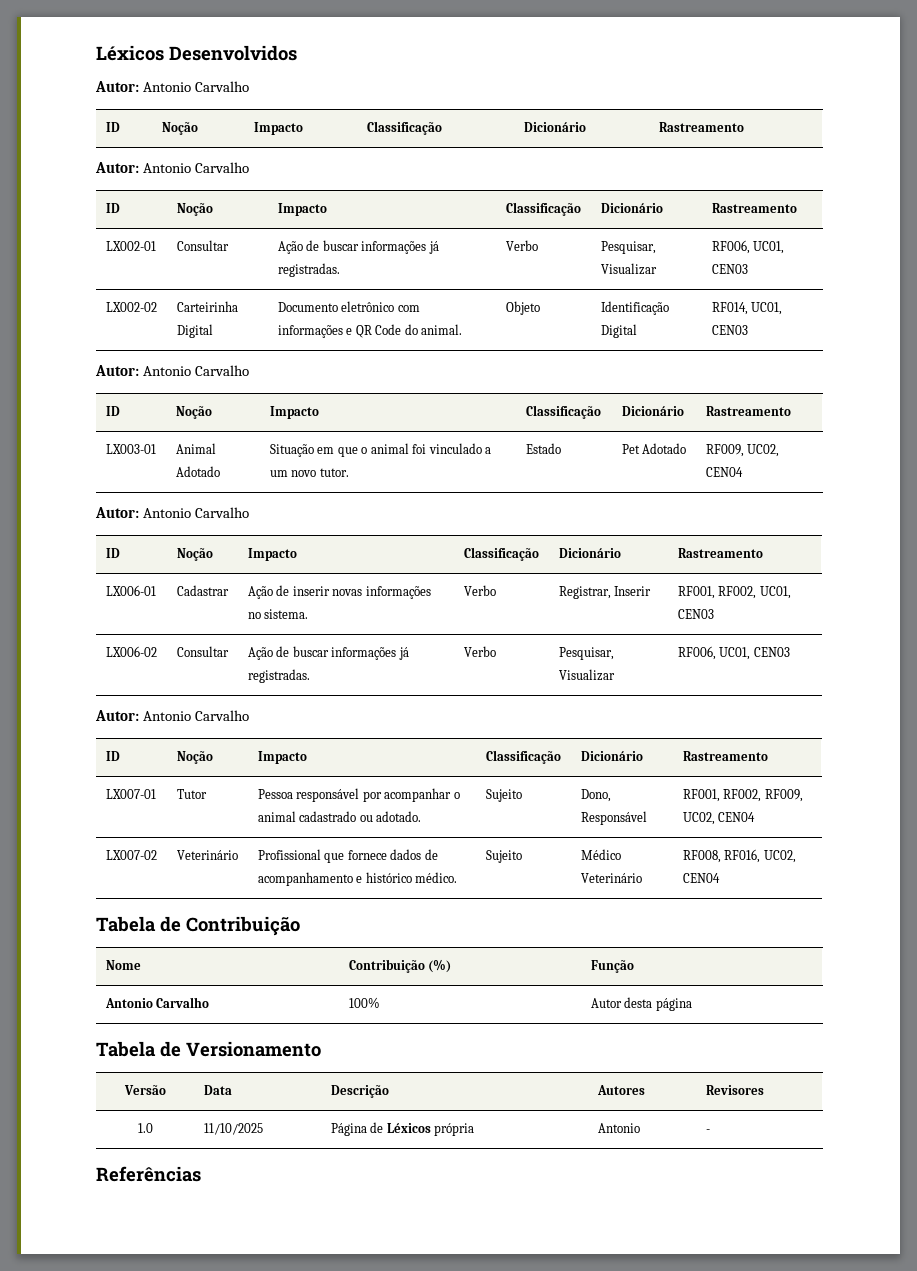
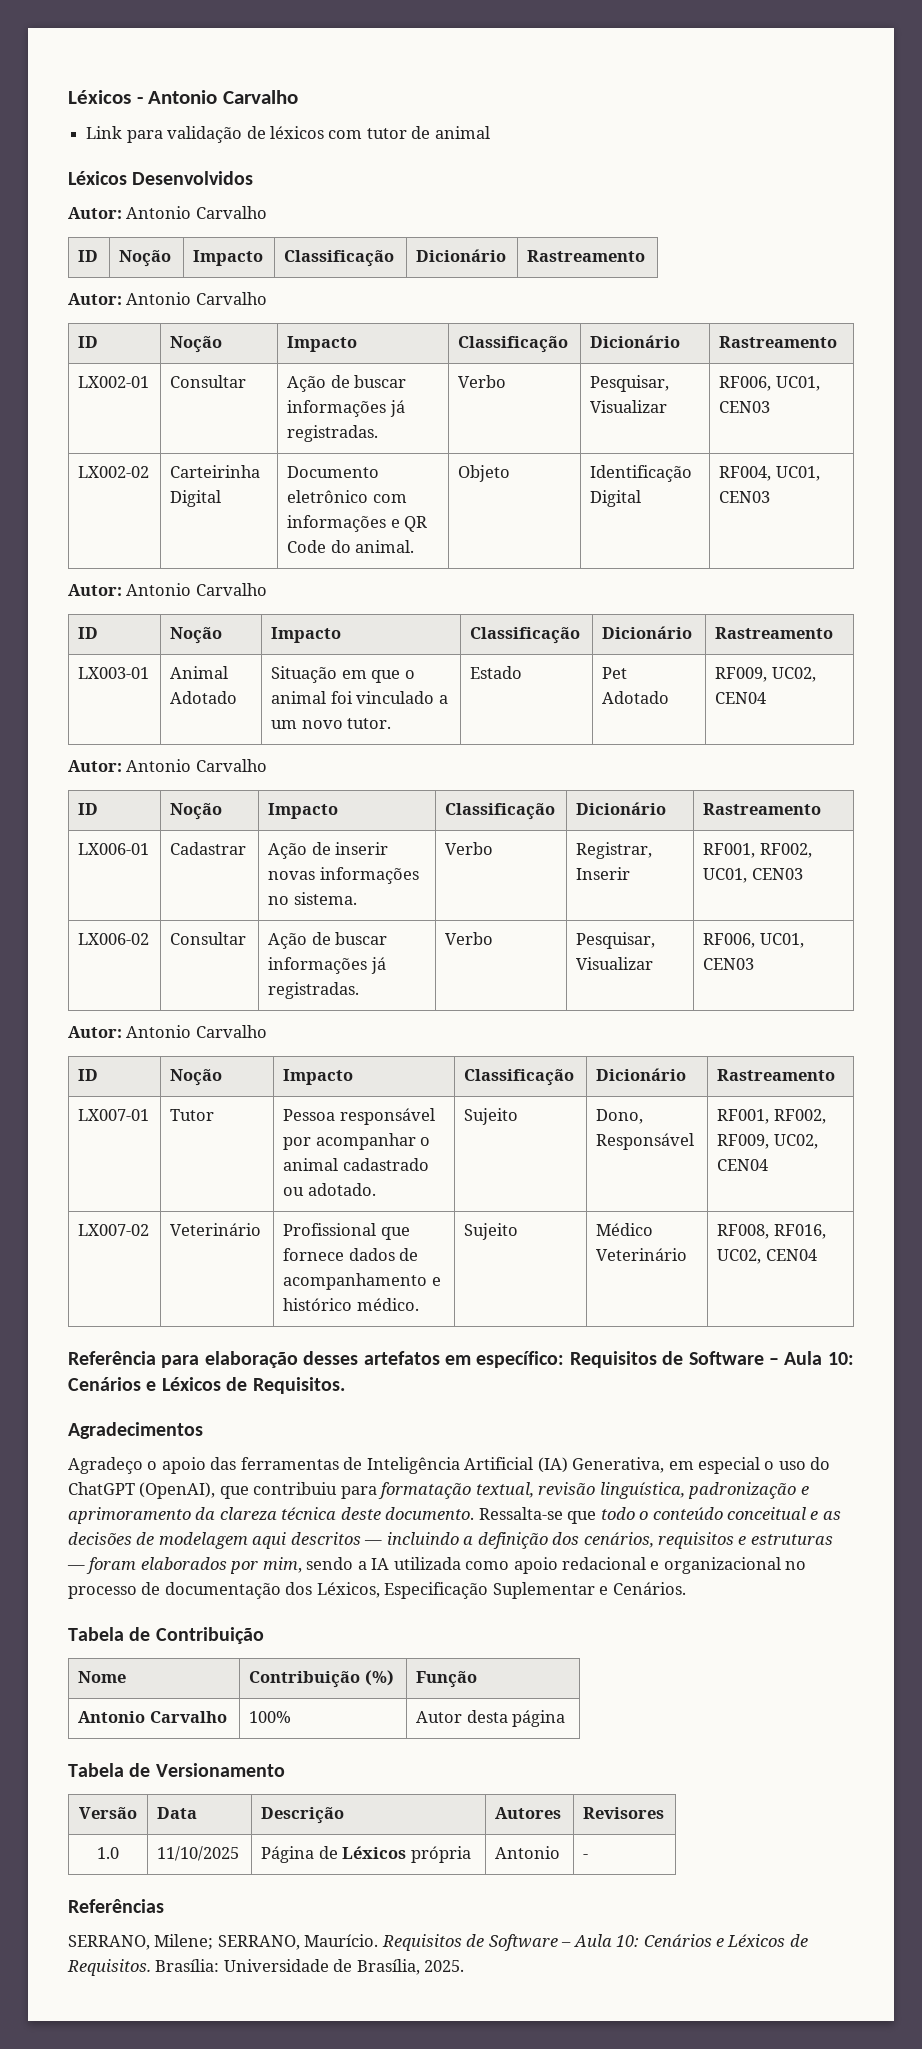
+ Léxicos - Antonio Carvalho
+ Link para validação de léxicos com tutor de animal
- LX002-02 | Carteirinha Digital | Documento eletrônico com informações e QR Code do animal. | Objeto | Identificação Digital | RF014, UC01, CEN03
+ LX002-02 | Carteirinha Digital | Documento eletrônico com informações e QR Code do animal. | Objeto | Identificação Digital | RF004, UC01, CEN03
+ Referência para elaboração desses artefatos em específico: Requisitos de Software – Aula 10: Cenários e Léxicos de Requisitos.
+ Agradecimentos
+ Agradeço o apoio das ferramentas de Inteligência Artificial (IA) Generativa, em especial o uso do ChatGPT (OpenAI), que contribuiu para formatação textual, revisão linguística, padronização e aprimoramento da clareza técnica deste documento. Ressalta-se que todo o conteúdo conceitual e as decisões de modelagem aqui descritos — incluindo a definição dos cenários, requisitos e estruturas — foram elaborados por mim, sendo a IA utilizada como apoio redacional e organizacional no processo de documentação dos Léxicos, Especificação Suplementar e Cenários.
+ SERRANO, Milene; SERRANO, Maurício. Requisitos de Software – Aula 10: Cenários e Léxicos de Requisitos. Brasília: Universidade de Brasília, 2025.

